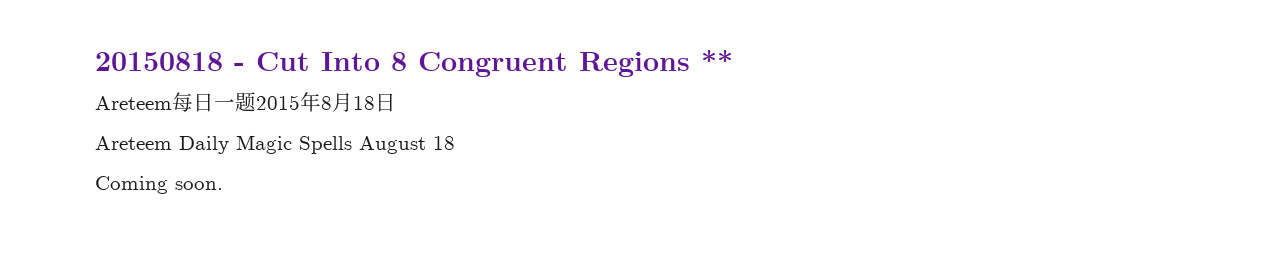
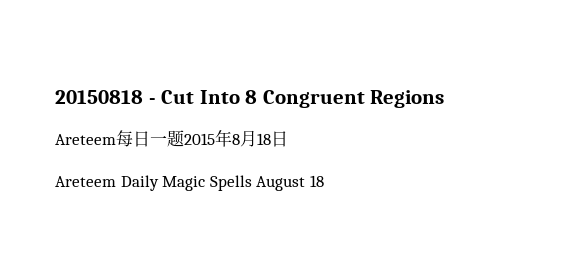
- 20150818 - Cut Into 8 Congruent Regions **
+ 20150818 - Cut Into 8 Congruent Regions
- Coming soon.

